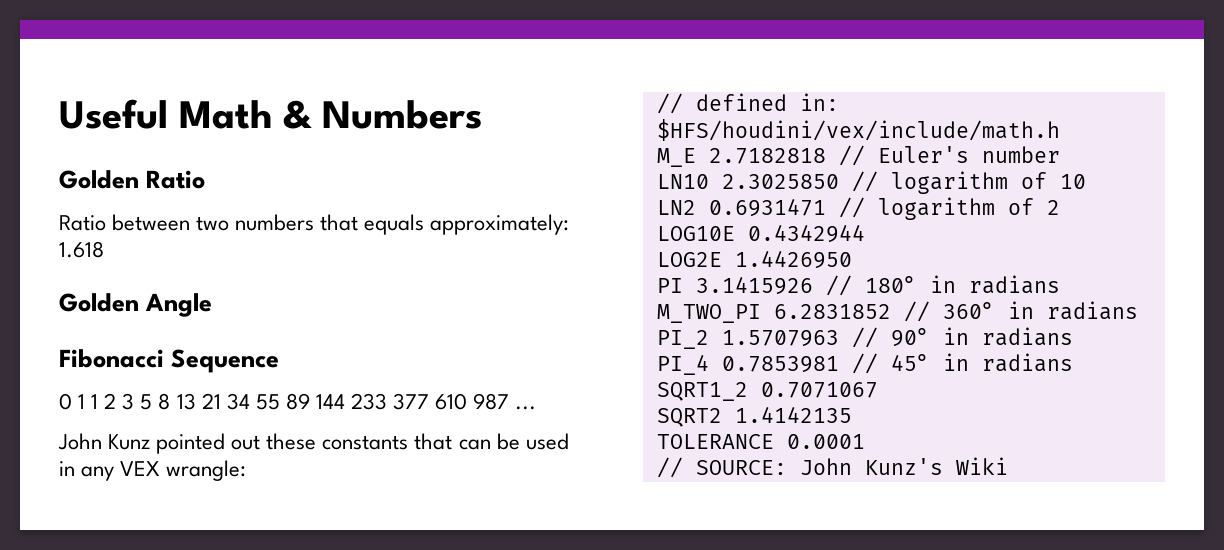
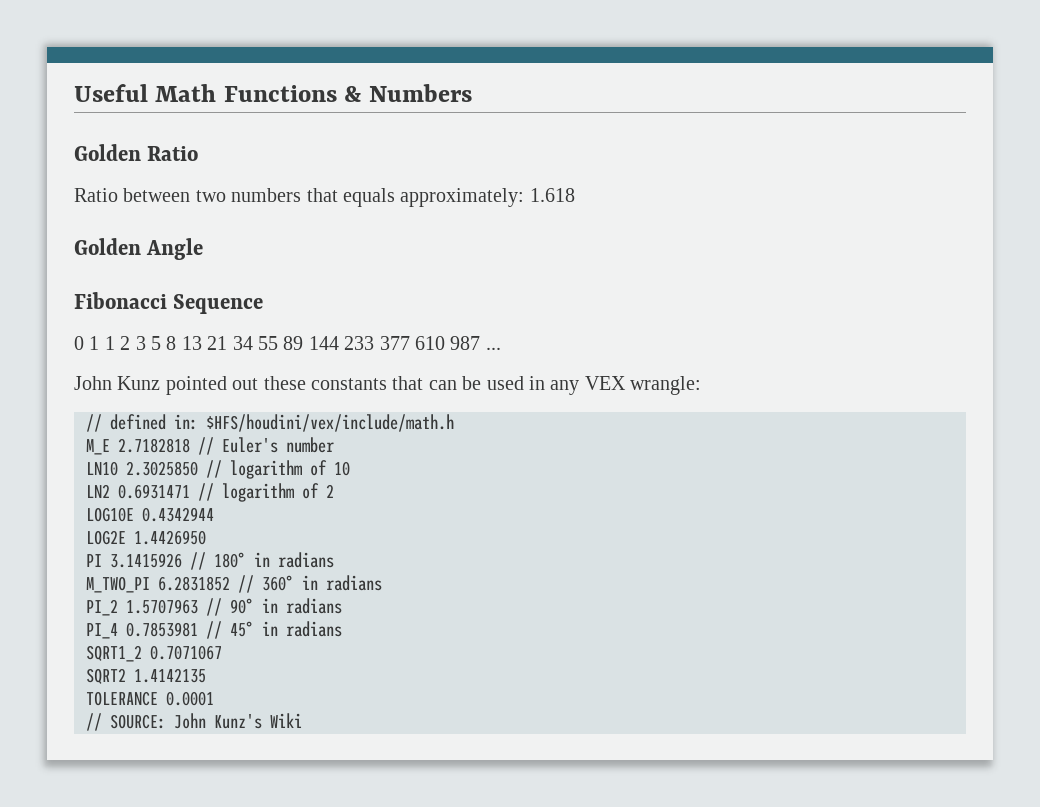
- Useful Math & Numbers
+ Useful Math Functions & Numbers

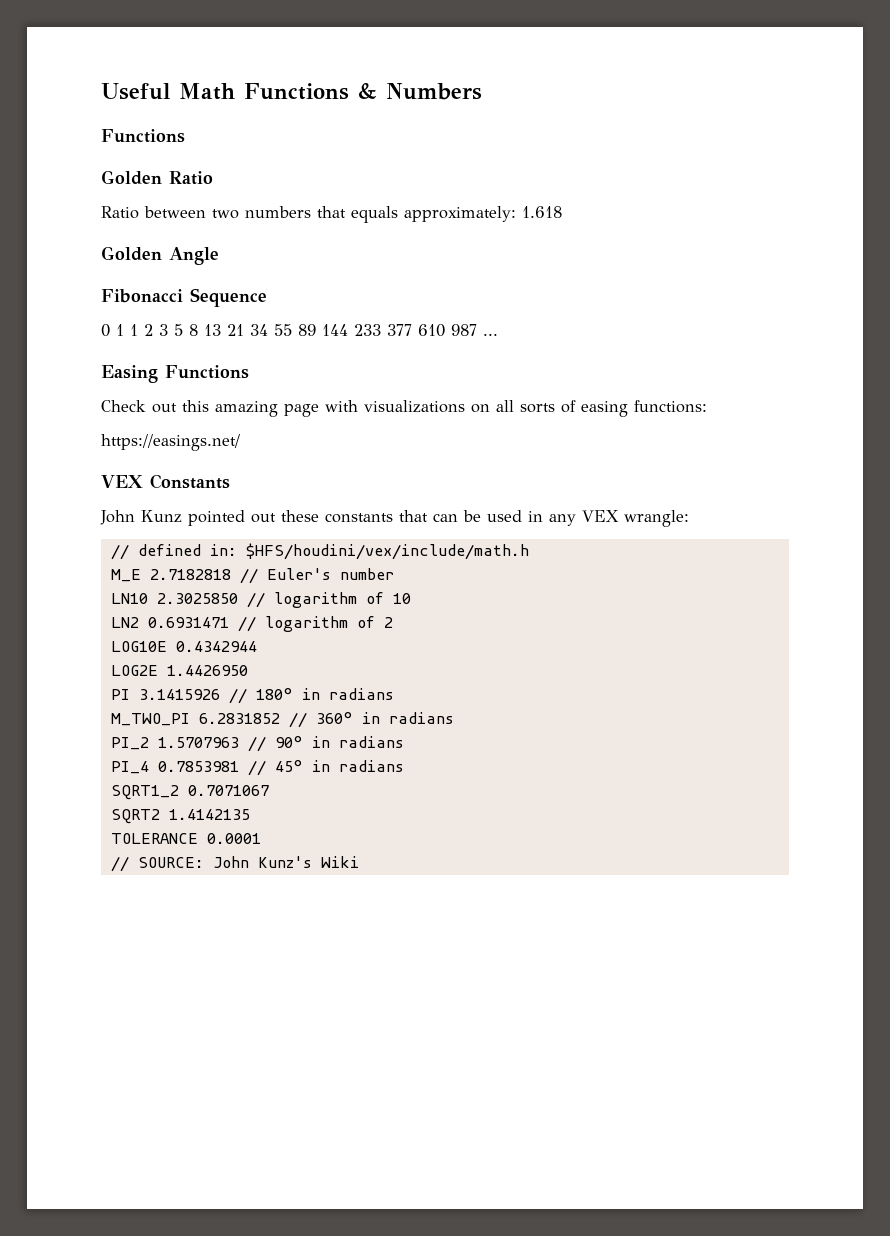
  Useful Math Functions & Numbers
+ Functions
+ Easing Functions
+ Check out this amazing page with visualizations on all sorts of easing functions:
+ https://easings.net/
+ VEX Constants

